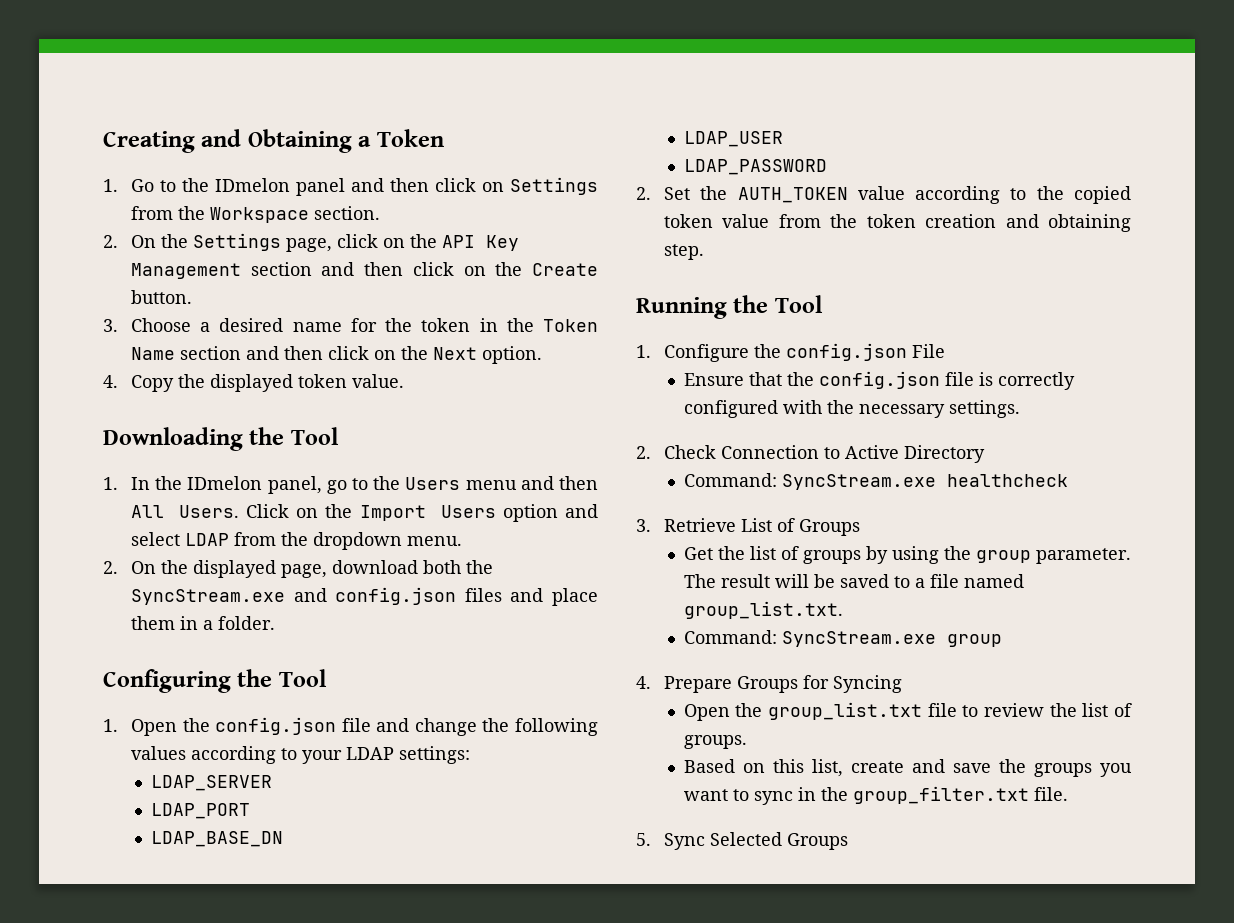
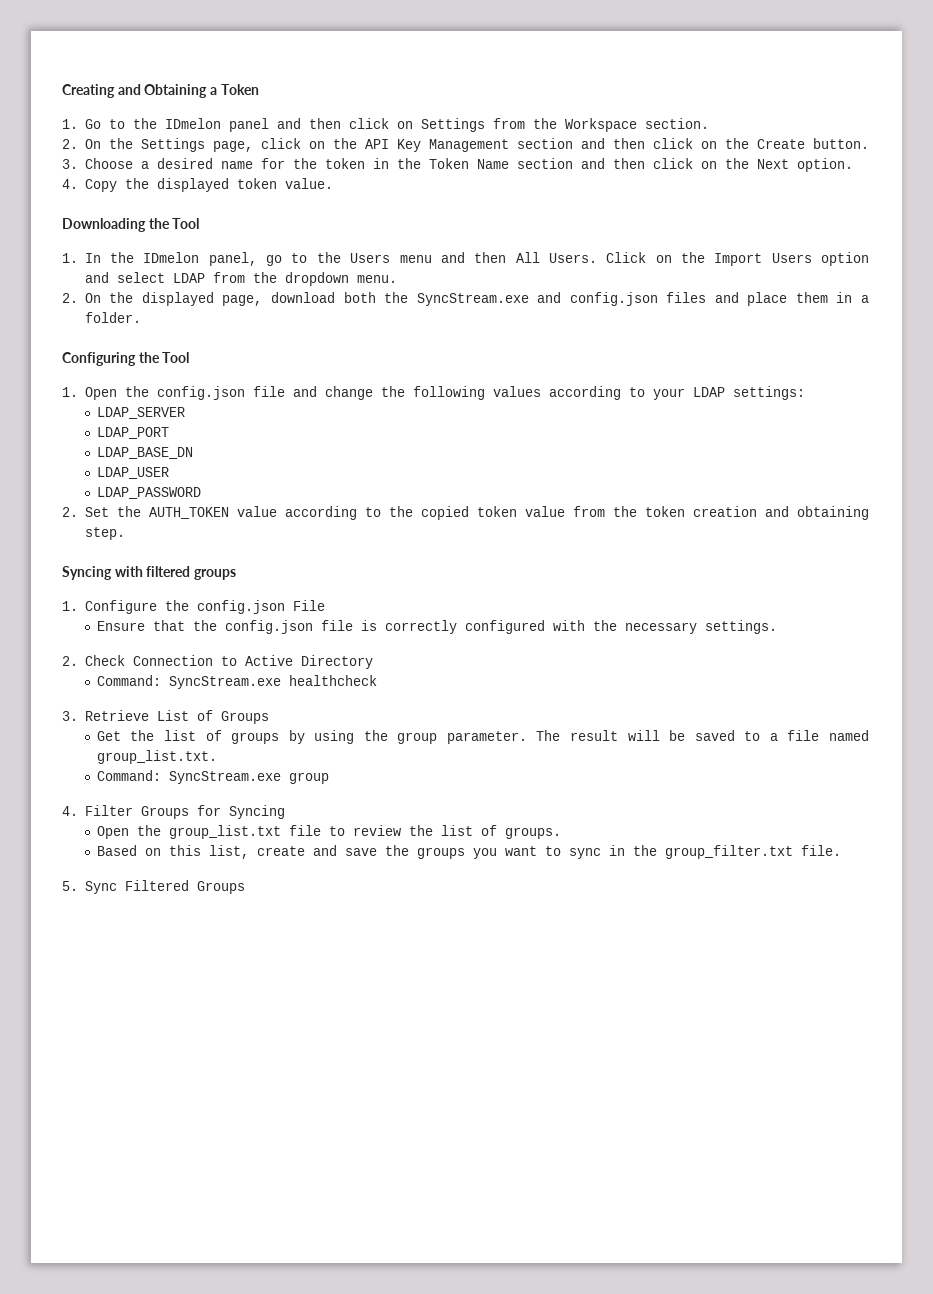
- Running the Tool
+ Syncing with filtered groups
- 4. Prepare Groups for Syncing
+ 4. Filter Groups for Syncing
- 5. Sync Selected Groups
+ 5. Sync Filtered Groups

